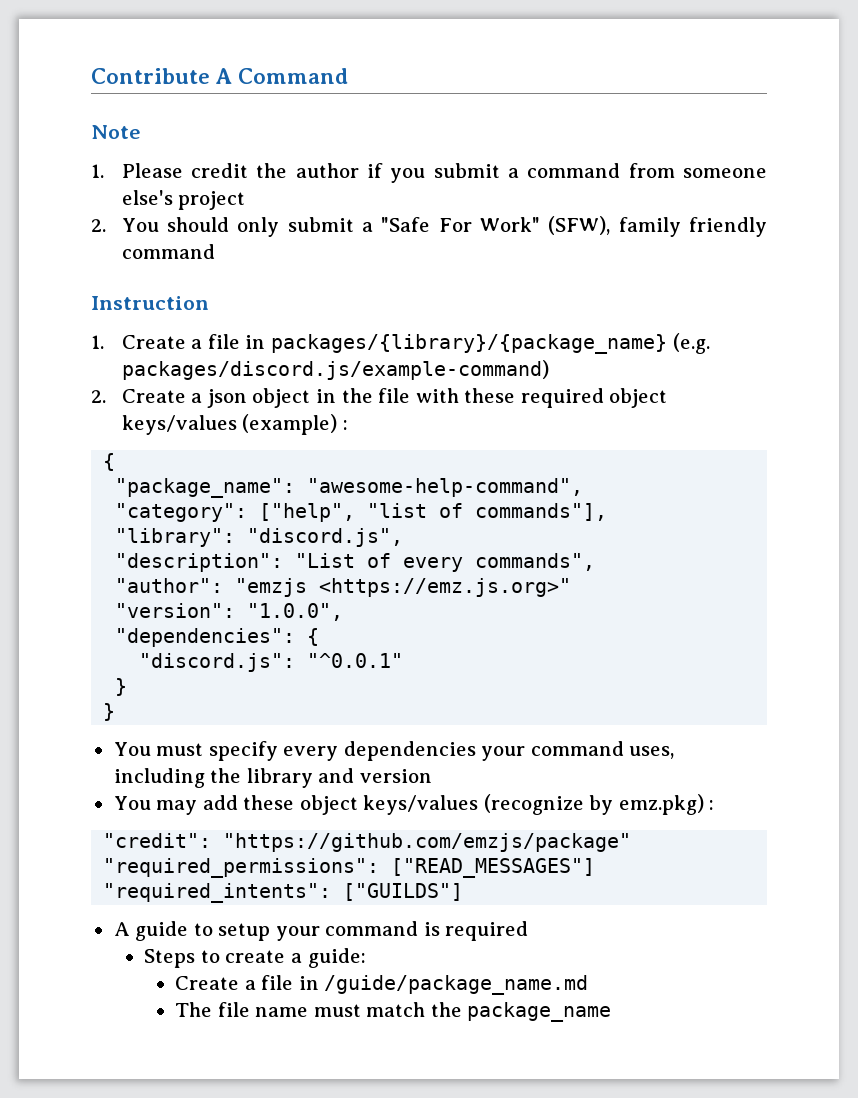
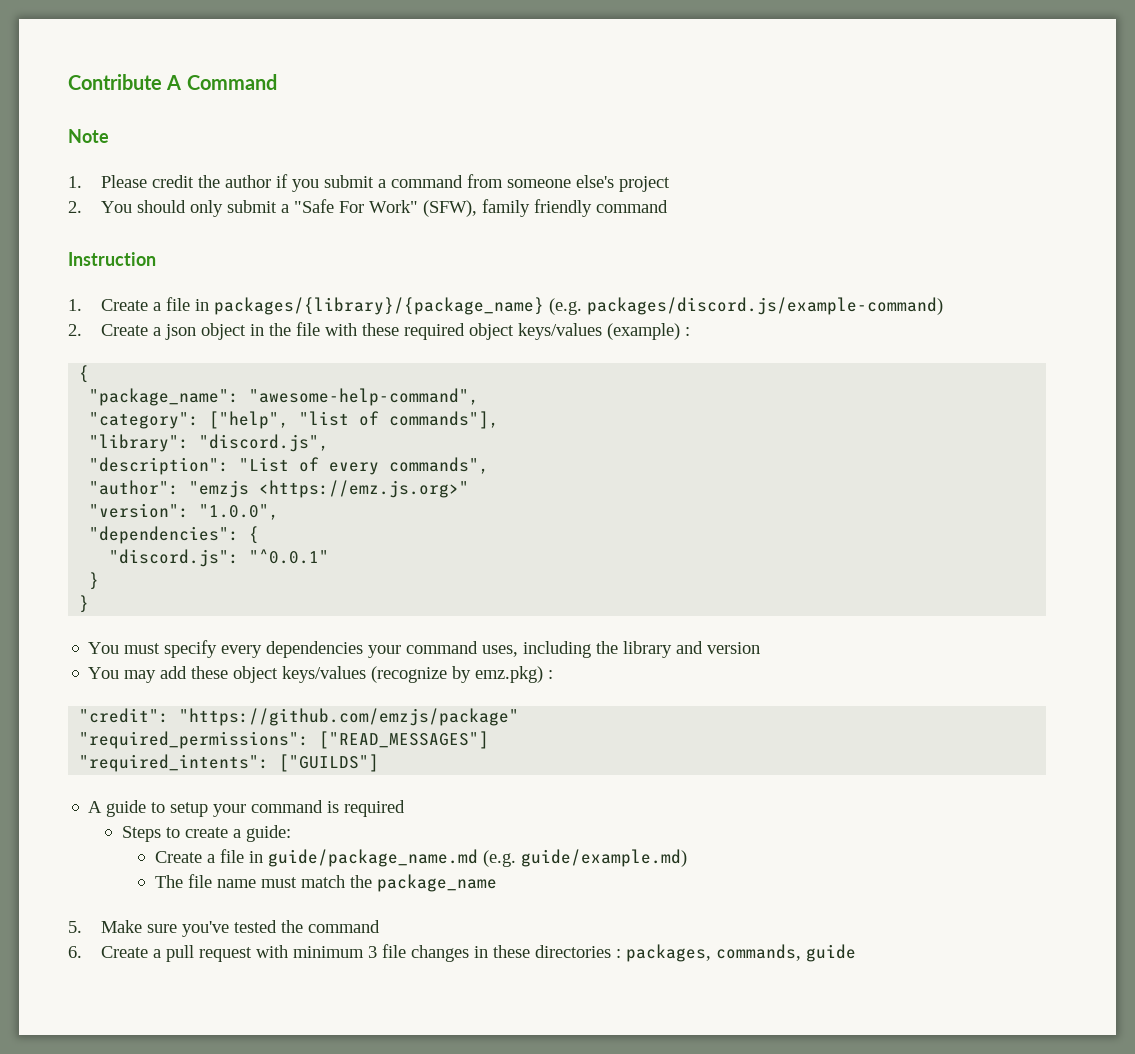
- Create a file in /guide/package_name.md
+ Create a file in guide/package_name.md (e.g. guide/example.md)
+ 5. Make sure you've tested the command
+ 6. Create a pull request with minimum 3 file changes in these directories : packages, commands, guide

